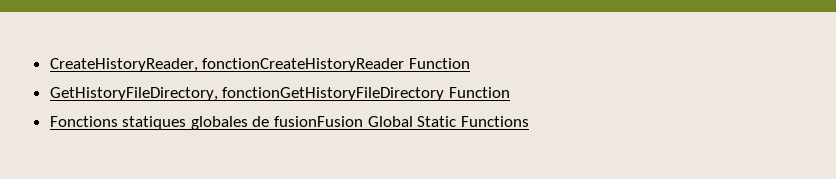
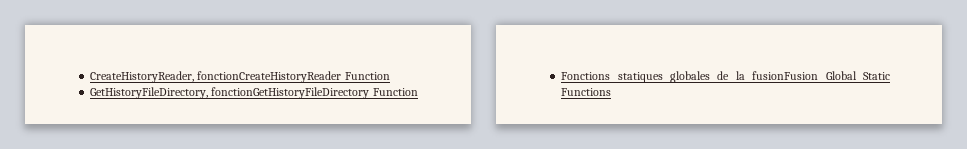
- Fonctions statiques globales de fusionFusion Global Static Functions
+ Fonctions statiques globales de la fusionFusion Global Static Functions

